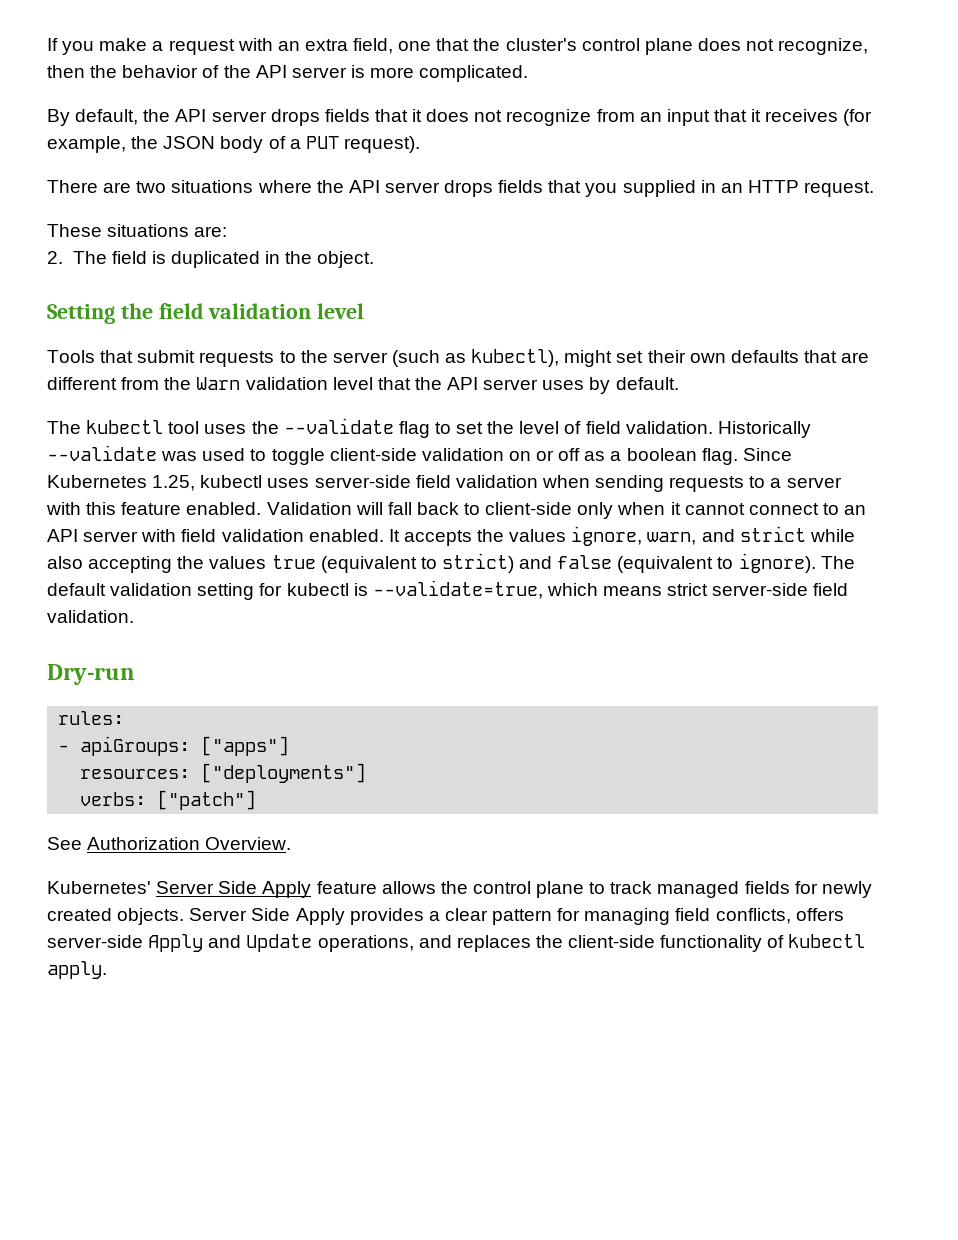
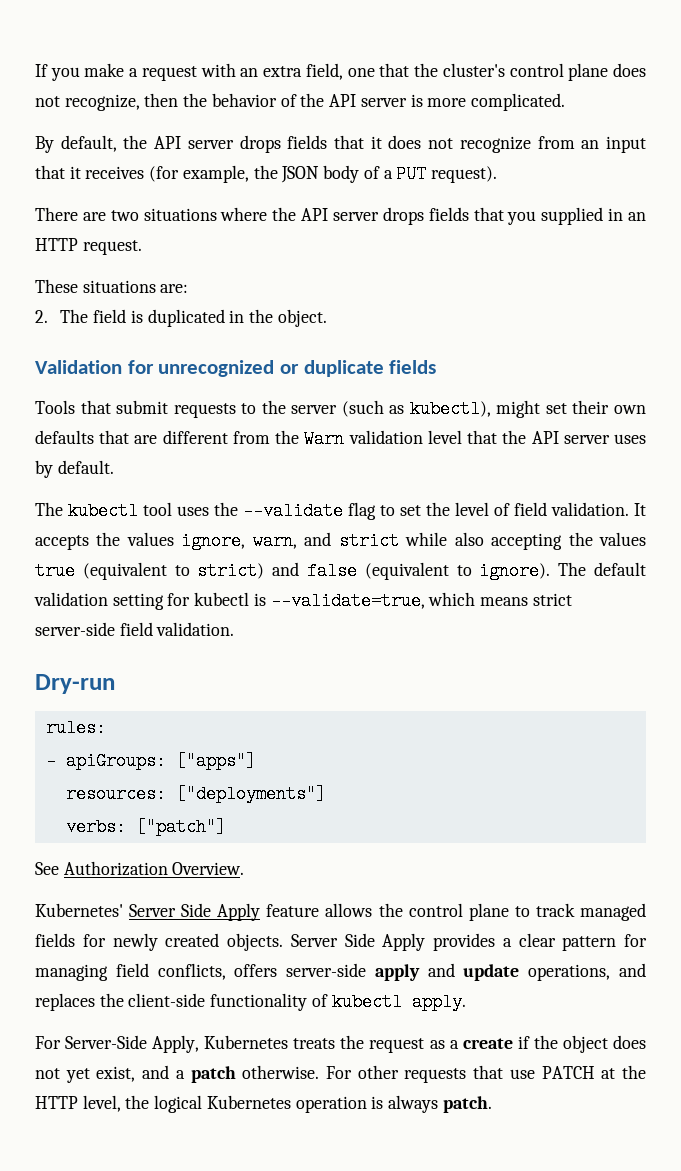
- Setting the field validation level
+ Validation for unrecognized or duplicate fields
- Historically --validate was used to toggle client-side validation on or off as a boolean flag. Since Kubernetes 1.25, kubectl uses server-side field validation when sending requests to a server with this feature enabled. Validation will fall back to client-side only when it cannot connect to an API server with field validation enabled.
- Server Side Apply provides a clear pattern for managing field conflicts, offers server-side Apply and Update operations, and replaces the client-side functionality of kubectl apply.
+ Server Side Apply provides a clear pattern for managing field conflicts, offers server-side apply and update operations, and replaces the client-side functionality of kubectl apply.
+ For Server-Side Apply, Kubernetes treats the request as a create if the object does not yet exist, and a patch otherwise. For other requests that use PATCH at the HTTP level, the logical Kubernetes operation is always patch.

